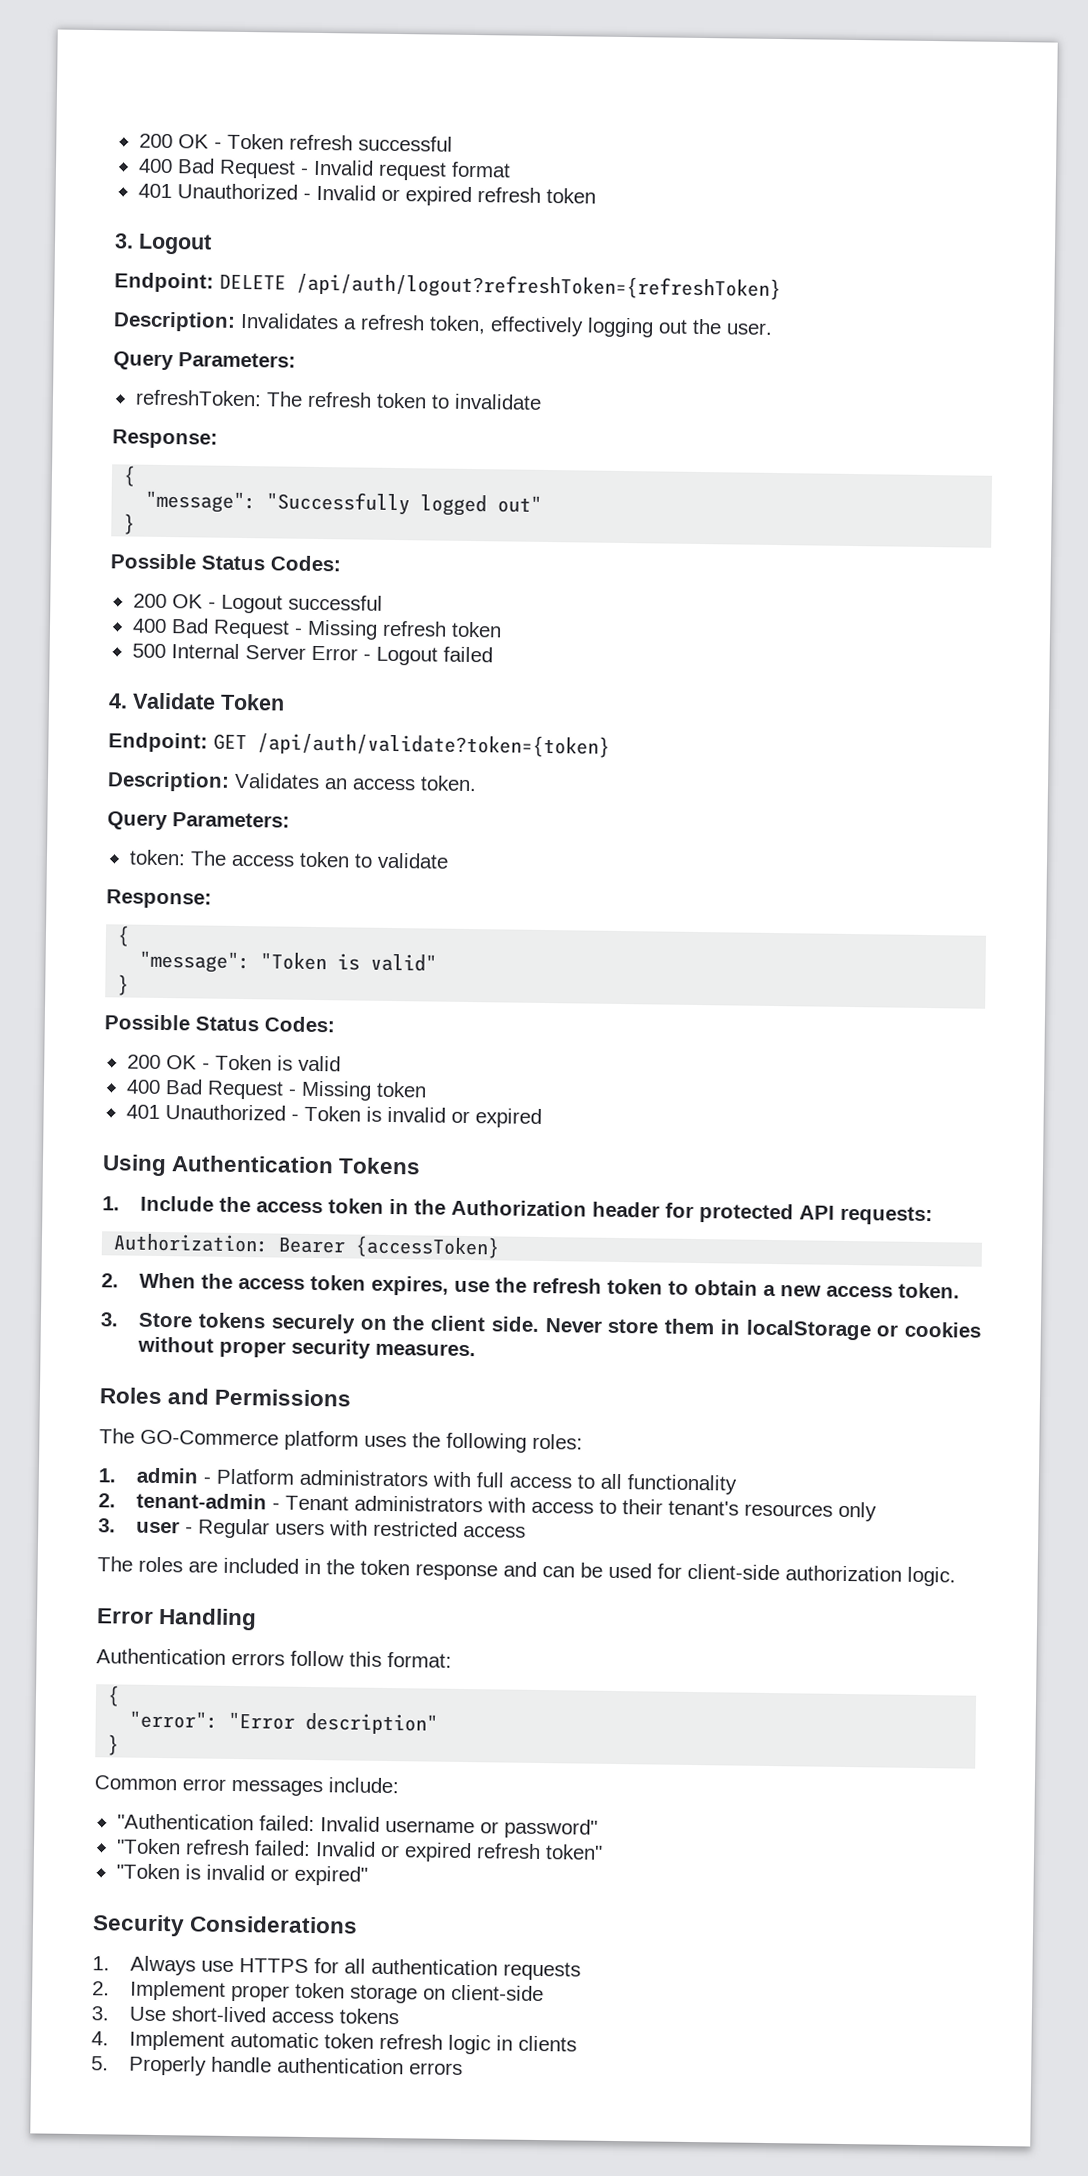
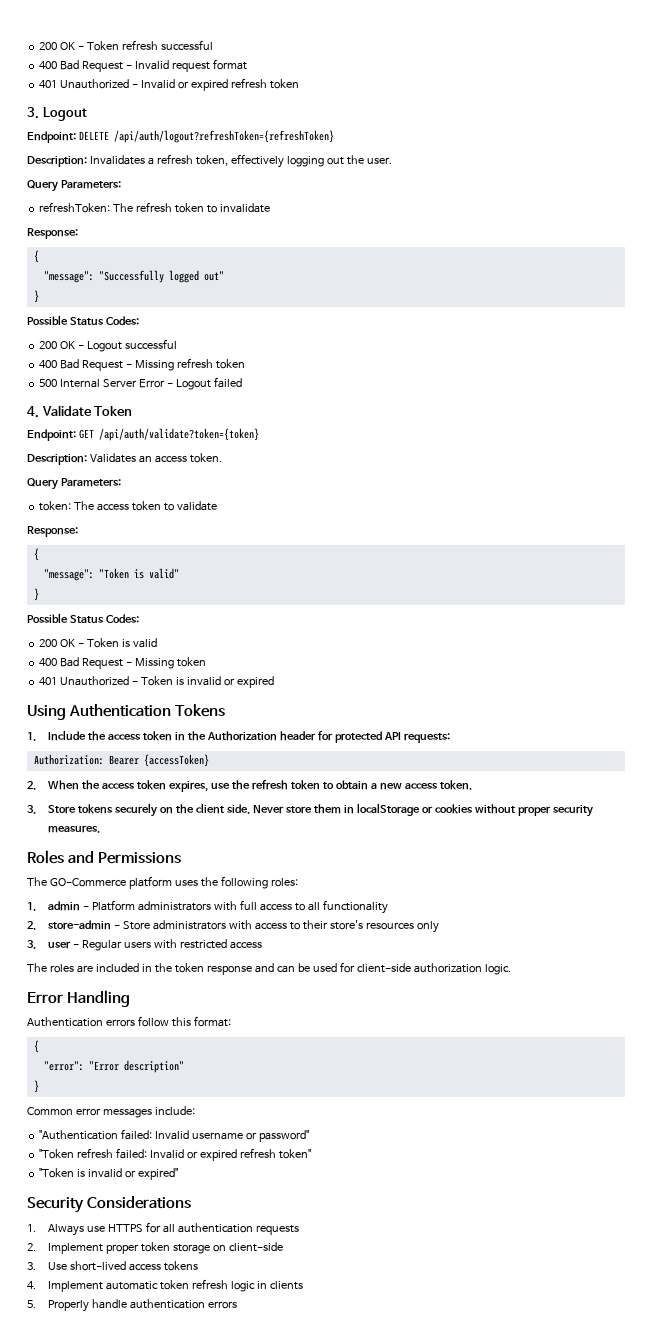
- 2. tenant-admin - Tenant administrators with access to their tenant's resources only
+ 2. store-admin - Store administrators with access to their store's resources only

